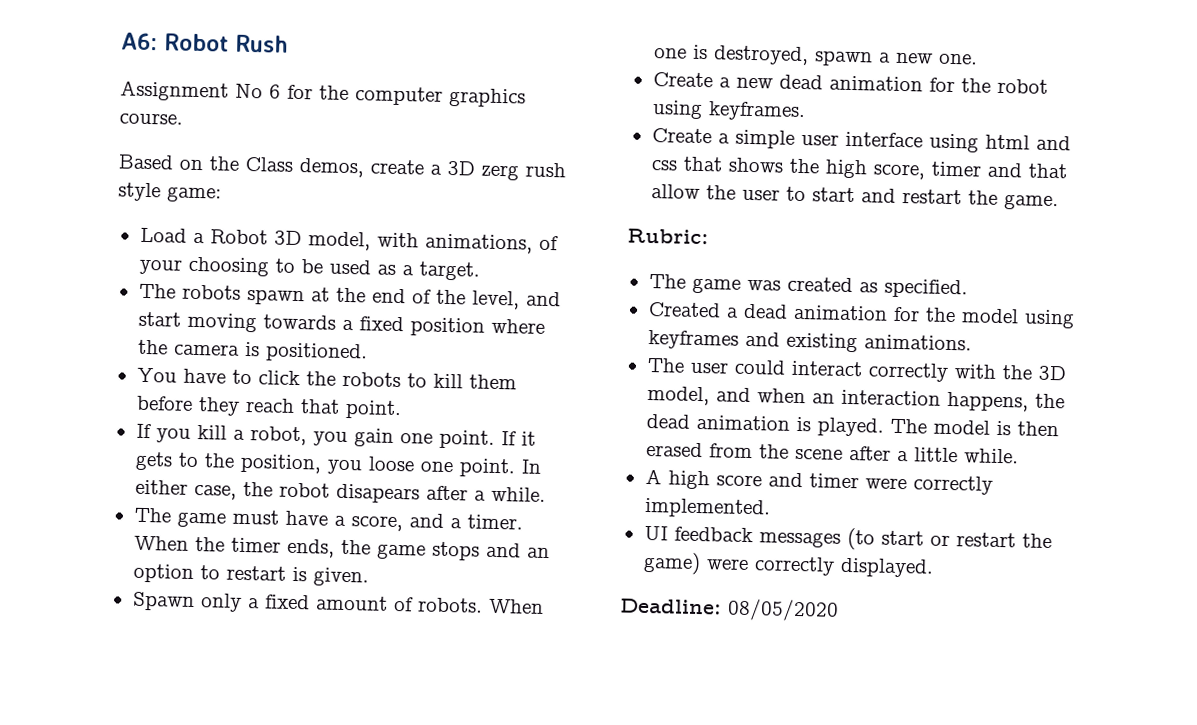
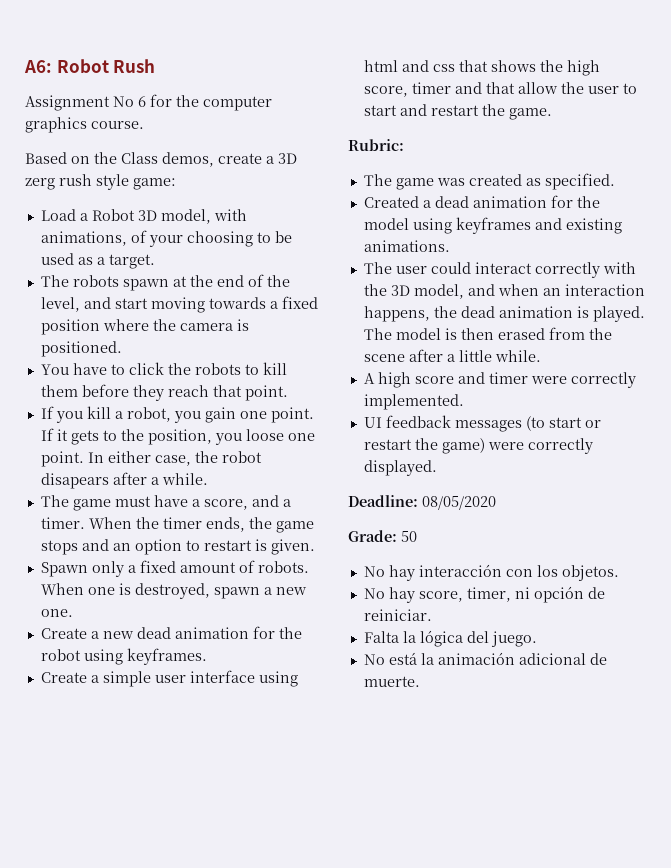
+ Grade: 50
+ No hay interacción con los objetos.
+ No hay score, timer, ni opción de reiniciar.
+ Falta la lógica del juego.
+ No está la animación adicional de muerte.

